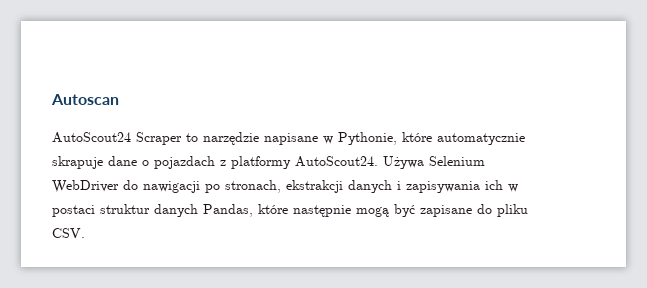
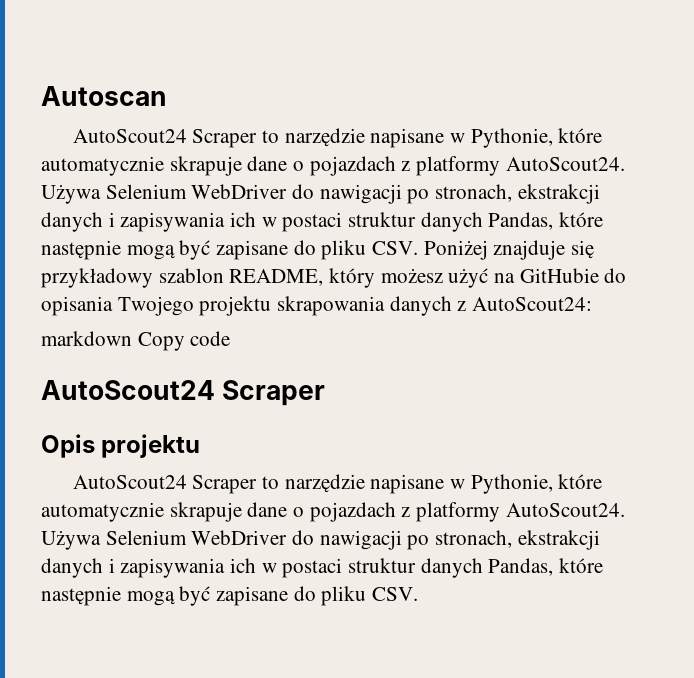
+ AutoScout24 Scraper to narzędzie napisane w Pythonie, które automatycznie skrapuje dane o pojazdach z platformy AutoScout24. Używa Selenium WebDriver do nawigacji po stronach, ekstrakcji danych i zapisywania ich w postaci struktur danych Pandas, które następnie mogą być zapisane do pliku CSV. Poniżej znajduje się przykładowy szablon README, który możesz użyć na GitHubie do opisania Twojego projektu skrapowania danych z AutoScout24:
+ markdown Copy code
+ AutoScout24 Scraper
+ Opis projektu

